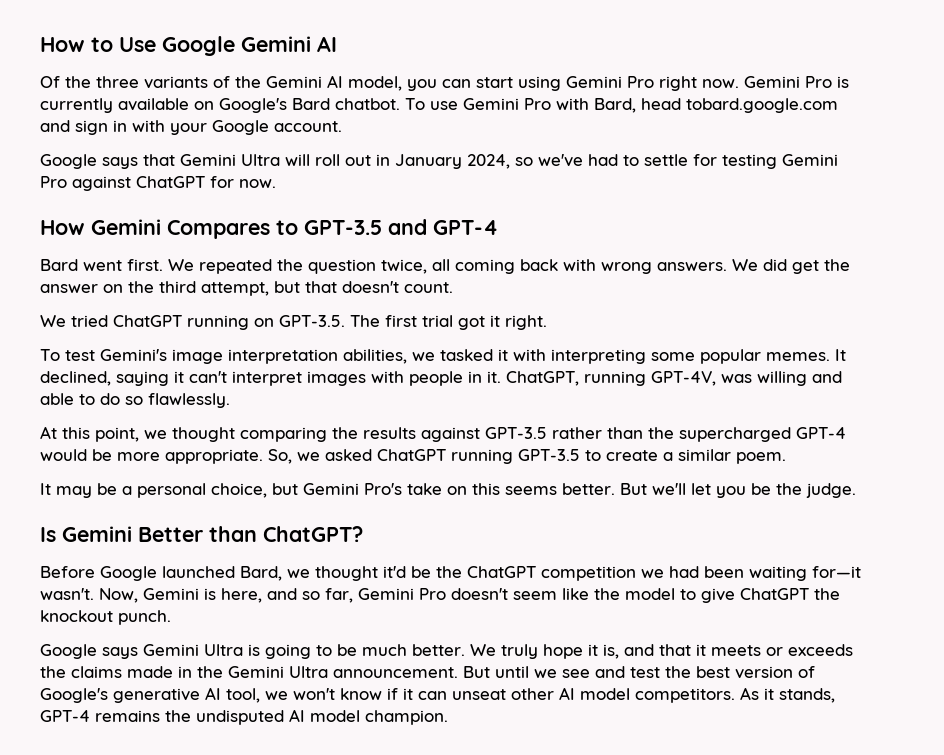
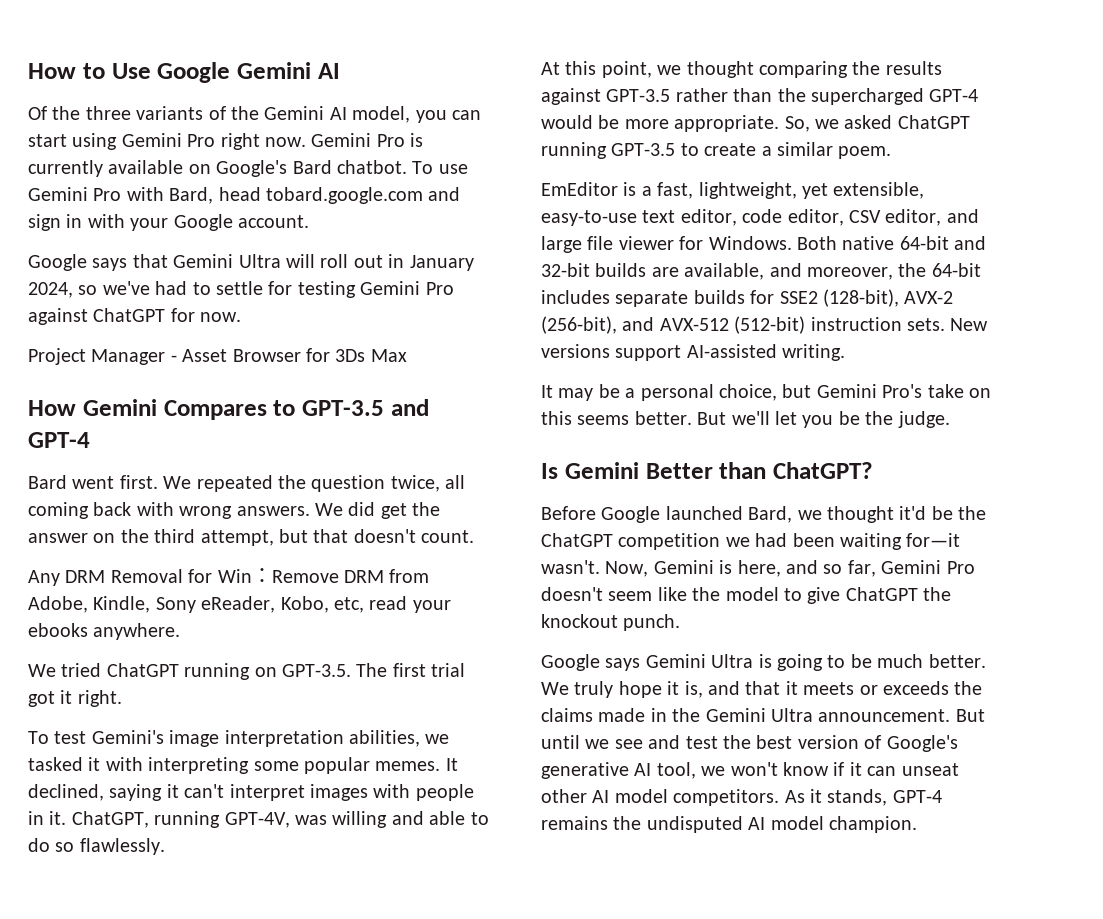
+ Project Manager - Asset Browser for 3Ds Max
+ Any DRM Removal for Win：Remove DRM from Adobe, Kindle, Sony eReader, Kobo, etc, read your ebooks anywhere.
+ EmEditor is a fast, lightweight, yet extensible, easy-to-use text editor, code editor, CSV editor, and large file viewer for Windows. Both native 64-bit and 32-bit builds are available, and moreover, the 64-bit includes separate builds for SSE2 (128-bit), AVX-2 (256-bit), and AVX-512 (512-bit) instruction sets. New versions support AI-assisted writing.

